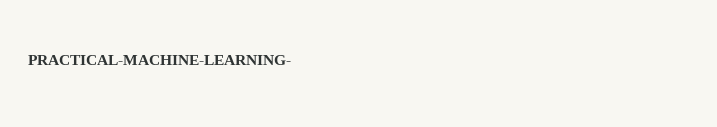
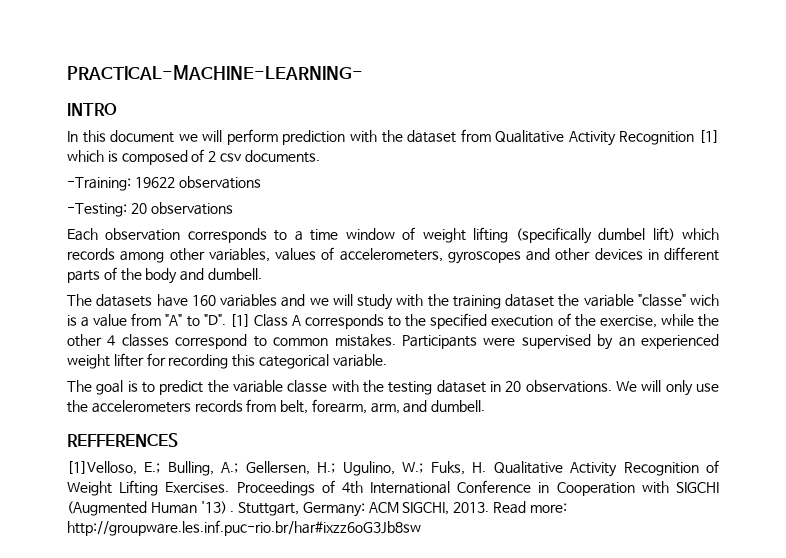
+ INTRO
+ In this document we will perform prediction with the dataset from Qualitative Activity Recognition [1] which is composed of 2 csv documents.
+ -Training: 19622 observations
+ -Testing: 20 observations
+ Each observation corresponds to a time window of weight lifting (specifically dumbel lift) which records among other variables, values of accelerometers, gyroscopes and other devices in different parts of the body and dumbell.
+ The datasets have 160 variables and we will study with the training dataset the variable "classe" wich is a value from "A" to "D". [1] Class A corresponds to the specified execution of the exercise, while the other 4 classes correspond to common mistakes. Participants were supervised by an experienced weight lifter for recording this categorical variable.
+ The goal is to predict the variable classe with the testing dataset in 20 observations. We will only use the accelerometers records from belt, forearm, arm, and dumbell.
+ REFFERENCES
+ [1]Velloso, E.; Bulling, A.; Gellersen, H.; Ugulino, W.; Fuks, H. Qualitative Activity Recognition of Weight Lifting Exercises. Proceedings of 4th International Conference in Cooperation with SIGCHI (Augmented Human '13) . Stuttgart, Germany: ACM SIGCHI, 2013. Read more: http://groupware.les.inf.puc-rio.br/har#ixzz6oG3Jb8sw

